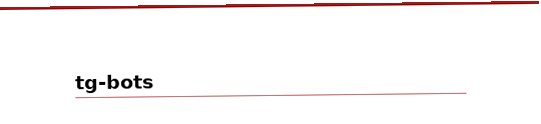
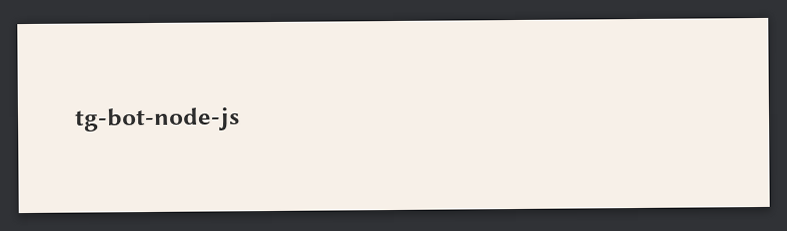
- tg-bots
+ tg-bot-node-js

